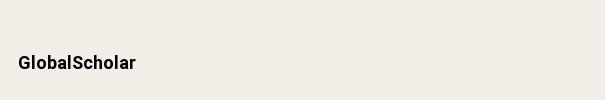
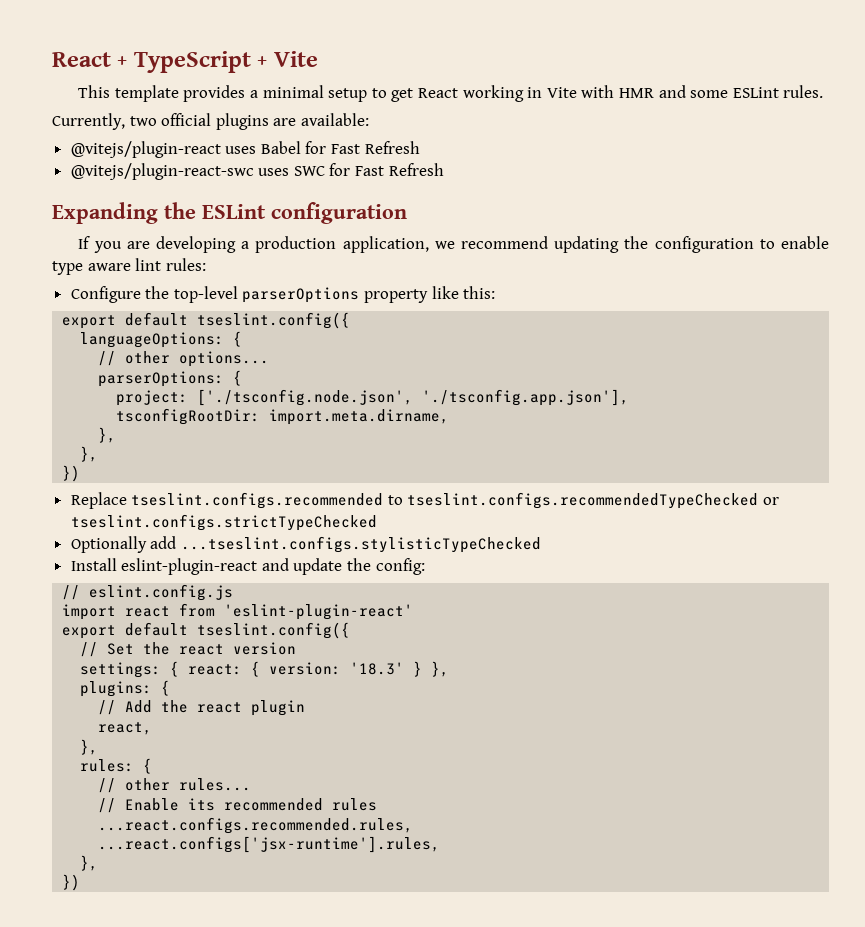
- GlobalScholar
+ React + TypeScript + Vite
+ This template provides a minimal setup to get React working in Vite with HMR and some ESLint rules.
+ Currently, two official plugins are available:
+ @vitejs/plugin-react uses Babel for Fast Refresh
+ @vitejs/plugin-react-swc uses SWC for Fast Refresh
+ Expanding the ESLint configuration
+ If you are developing a production application, we recommend updating the configuration to enable type aware lint rules:
+ Configure the top-level parserOptions property like this:
+ export default tseslint.config({
+ languageOptions: {
+ // other options...
+ parserOptions: {
+ project: ['./tsconfig.node.json', './tsconfig.app.json'],
+ tsconfigRootDir: import.meta.dirname,
+ },
+ },
+ })
+ Replace tseslint.configs.recommended to tseslint.configs.recommendedTypeChecked or tseslint.configs.strictTypeChecked
+ Optionally add ...tseslint.configs.stylisticTypeChecked
+ Install eslint-plugin-react and update the config:
+ // eslint.config.js
+ import react from 'eslint-plugin-react'
+ export default tseslint.config({
+ // Set the react version
+ settings: { react: { version: '18.3' } },
+ plugins: {
+ // Add the react plugin
+ react,
+ },
+ rules: {
+ // other rules...
+ // Enable its recommended rules
+ ...react.configs.recommended.rules,
+ ...react.configs['jsx-runtime'].rules,
+ },
+ })

